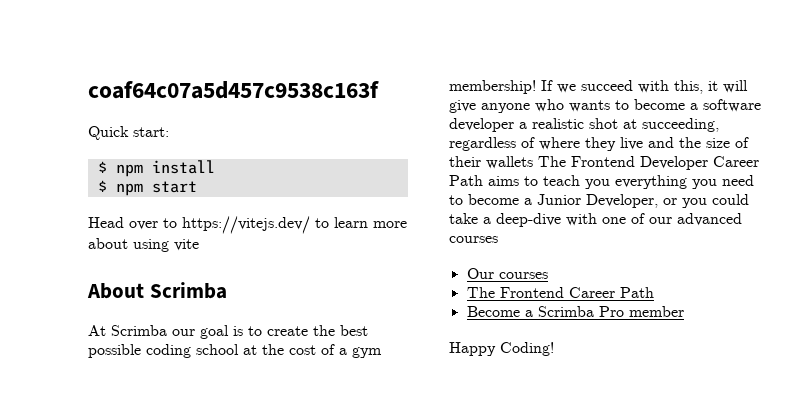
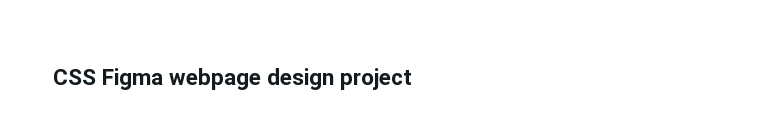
- coaf64c07a5d457c9538c163f
- Quick start:
- $ npm install
- $ npm start
- Head over to https://vitejs.dev/ to learn more about using vite
- About Scrimba
- At Scrimba our goal is to create the best possible coding school at the cost of a gym membership! If we succeed with this, it will give anyone who wants to become a software developer a realistic shot at succeeding, regardless of where they live and the size of their wallets The Frontend Developer Career Path aims to teach you everything you need to become a Junior Developer, or you could take a deep-dive with one of our advanced courses
- Our courses
- The Frontend Career Path
- Become a Scrimba Pro member
- Happy Coding!
+ CSS Figma webpage design project

